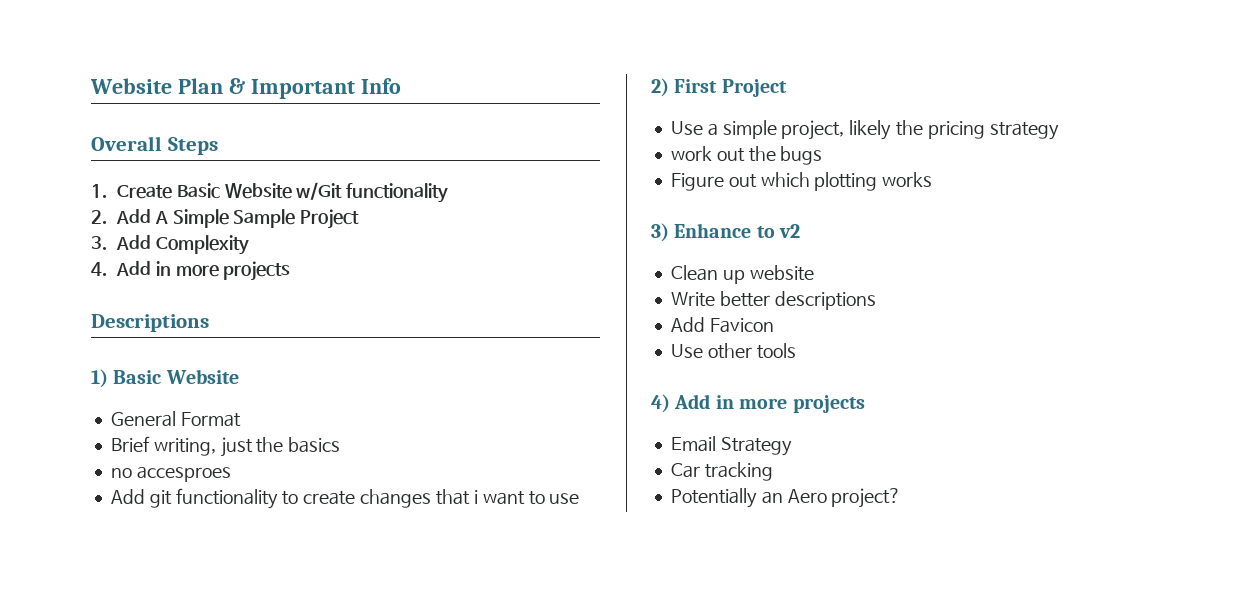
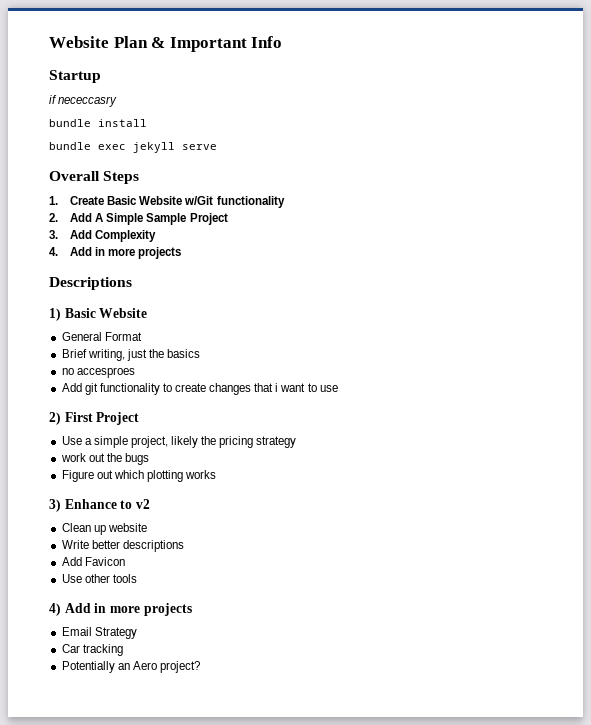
+ Startup
+ if nececcasry
+ bundle install
+ bundle exec jekyll serve

